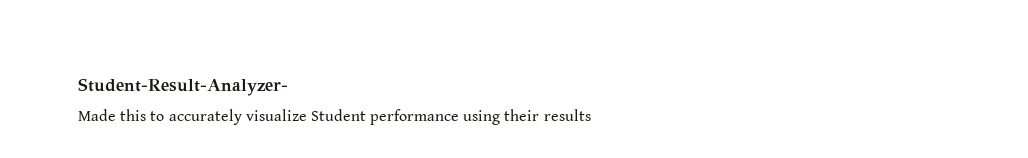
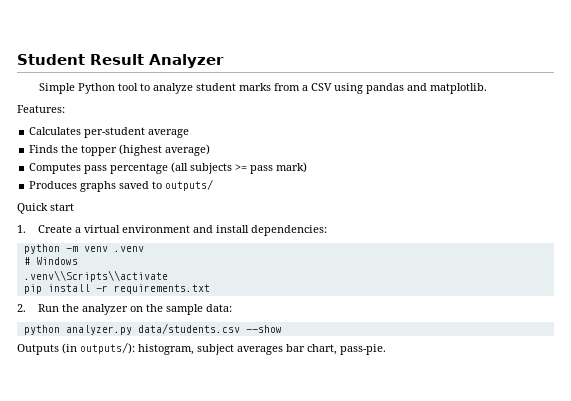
- Student-Result-Analyzer-
- Made this to accurately visualize Student performance using their results
+ Student Result Analyzer
+ Simple Python tool to analyze student marks from a CSV using pandas and matplotlib.
+ Features:
+ Calculates per-student average
+ Finds the topper (highest average)
+ Computes pass percentage (all subjects >= pass mark)
+ Produces graphs saved to outputs/
+ Quick start
+ 1. Create a virtual environment and install dependencies:
+ python -m venv .venv
+ # Windows
+ .venv\\Scripts\\activate
+ pip install -r requirements.txt
+ 2. Run the analyzer on the sample data:
+ python analyzer.py data/students.csv --show
+ Outputs (in outputs/): histogram, subject averages bar chart, pass-pie.

